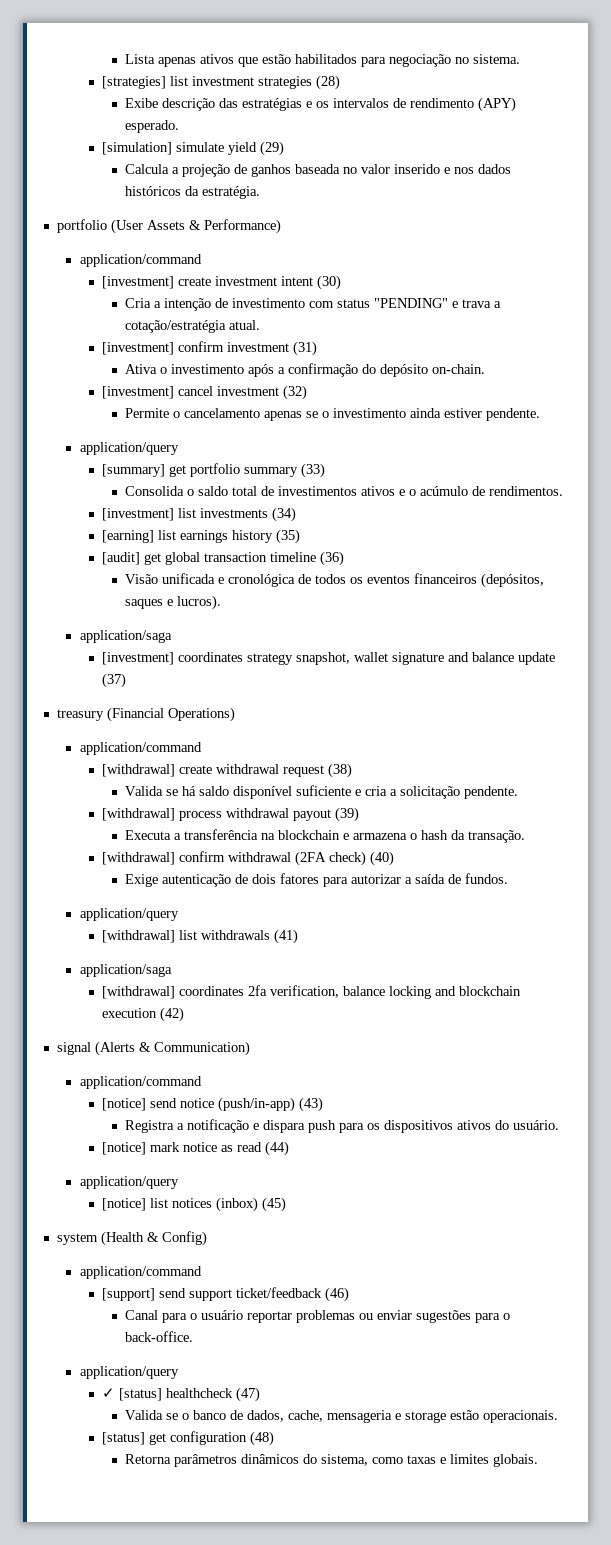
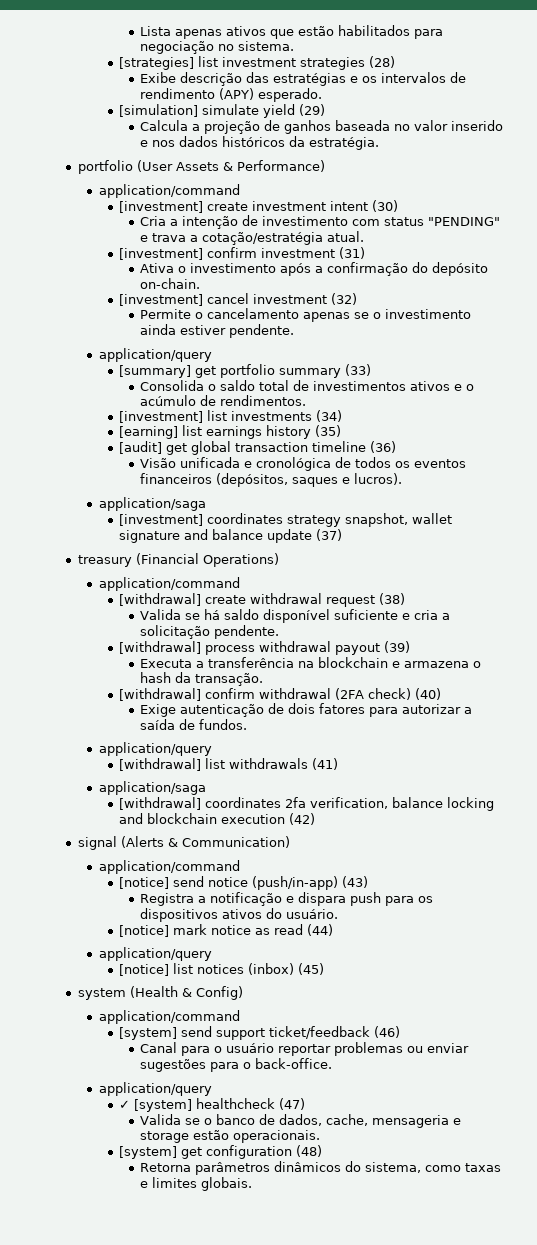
- [support] send support ticket/feedback (46)
+ [system] send support ticket/feedback (46)
- ✓ [status] healthcheck (47)
+ ✓ [system] healthcheck (47)
- [status] get configuration (48)
+ [system] get configuration (48)

